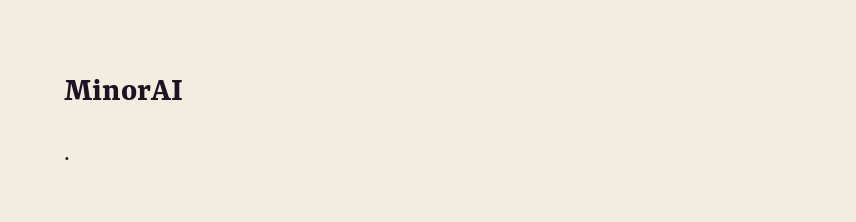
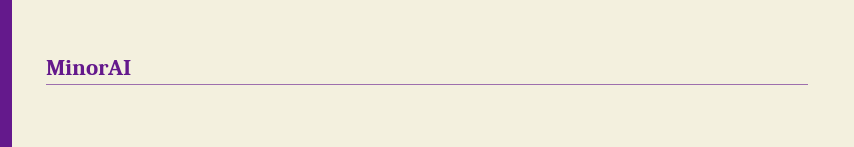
- .

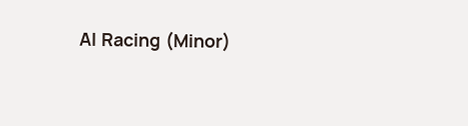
- MinorAI
+ AI Racing (Minor)

